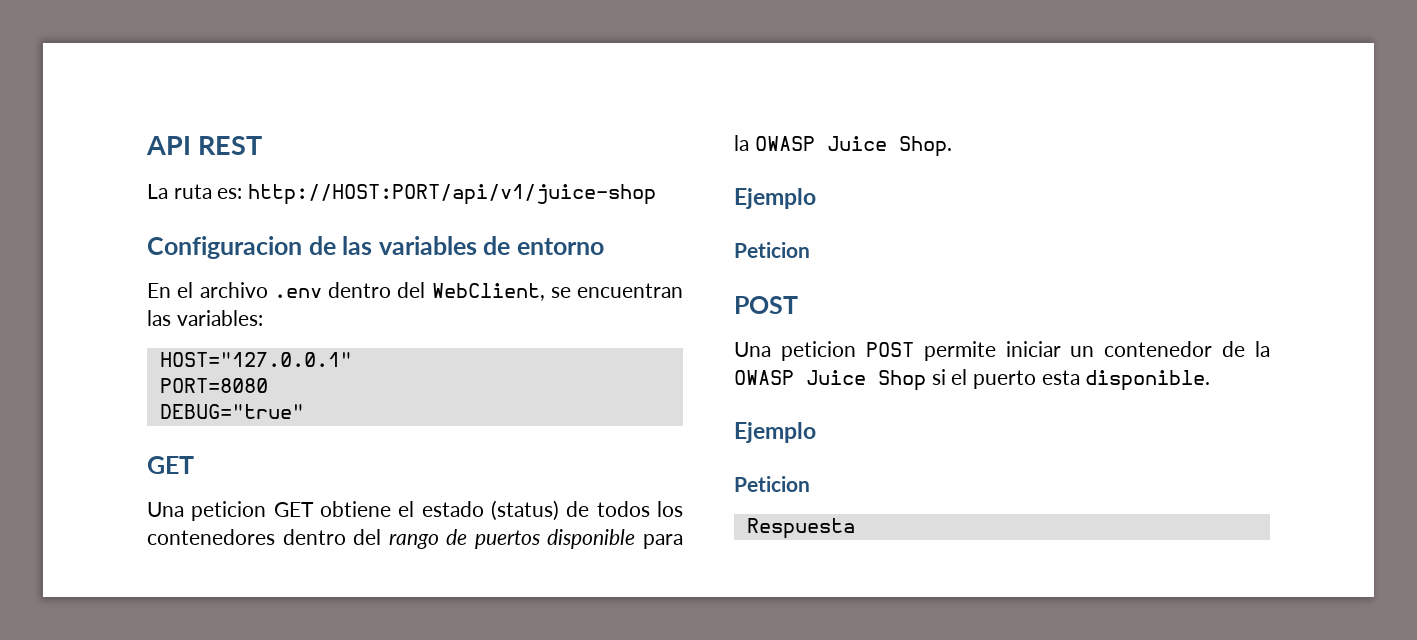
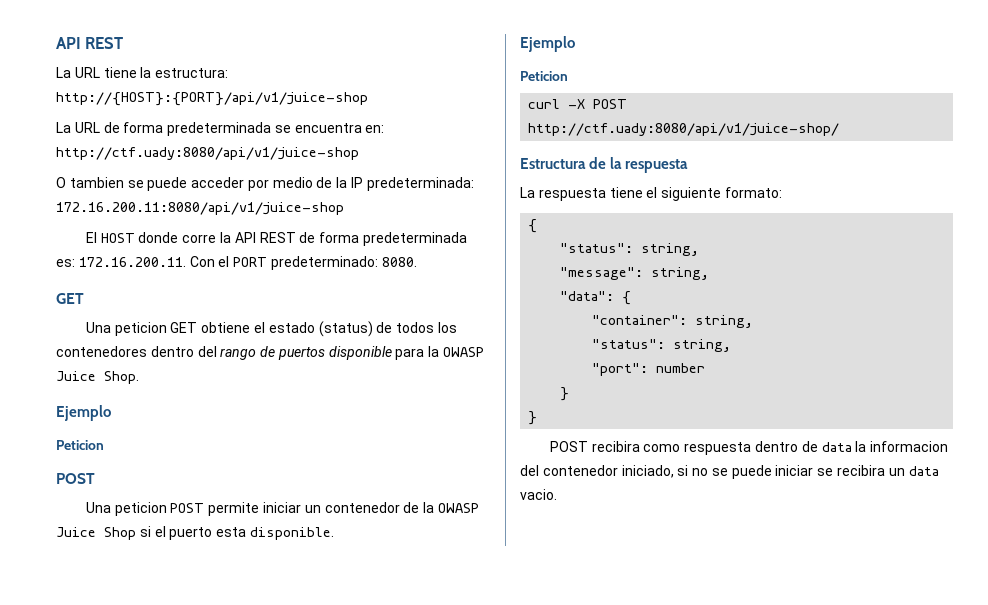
- La ruta es: http://HOST:PORT/api/v1/juice-shop
- Configuracion de las variables de entorno
- En el archivo .env dentro del WebClient, se encuentran las variables:
- HOST="127.0.0.1"
- PORT=8080
- DEBUG="true"
+ La URL tiene la estructura: http://{HOST}:{PORT}/api/v1/juice-shop
+ La URL de forma predeterminada se encuentra en: http://ctf.uady:8080/api/v1/juice-shop
+ O tambien se puede acceder por medio de la IP predeterminada: 172.16.200.11:8080/api/v1/juice-shop
+ El HOST donde corre la API REST de forma predeterminada es: 172.16.200.11. Con el PORT predeterminado: 8080.
- Respuesta
+ curl -X POST http://ctf.uady:8080/api/v1/juice-shop/
+ Estructura de la respuesta
+ La respuesta tiene el siguiente formato:
+ {
+ "status": string,
+ "message": string,
+ "data": {
+ "container": string,
+ "status": string,
+ "port": number
+ }
+ }
+ POST recibira como respuesta dentro de data la informacion del contenedor iniciado, si no se puede iniciar se recibira un data vacio.

